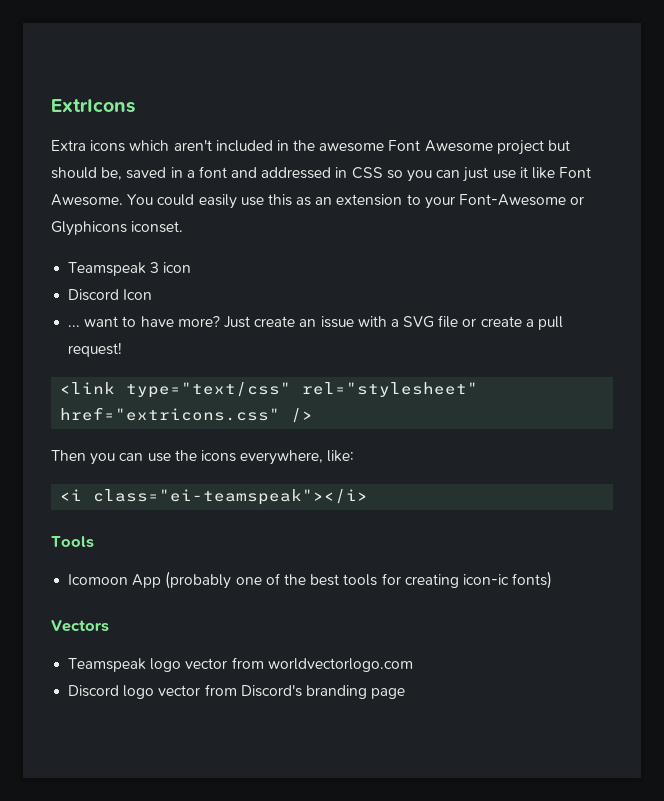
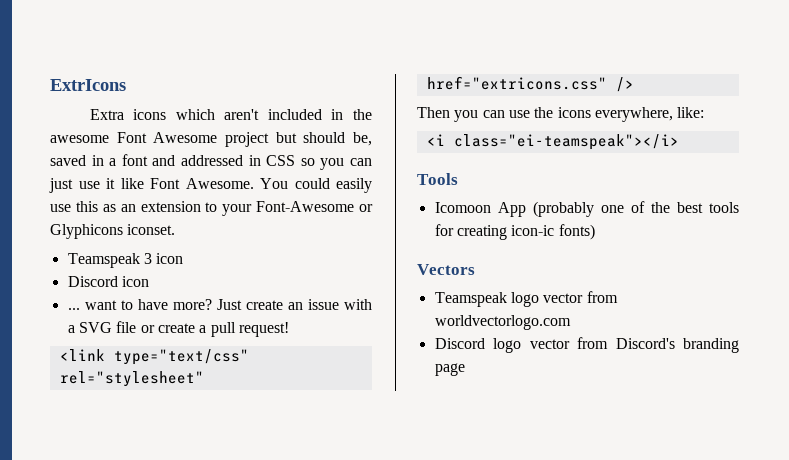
- Discord Icon
+ Discord icon

